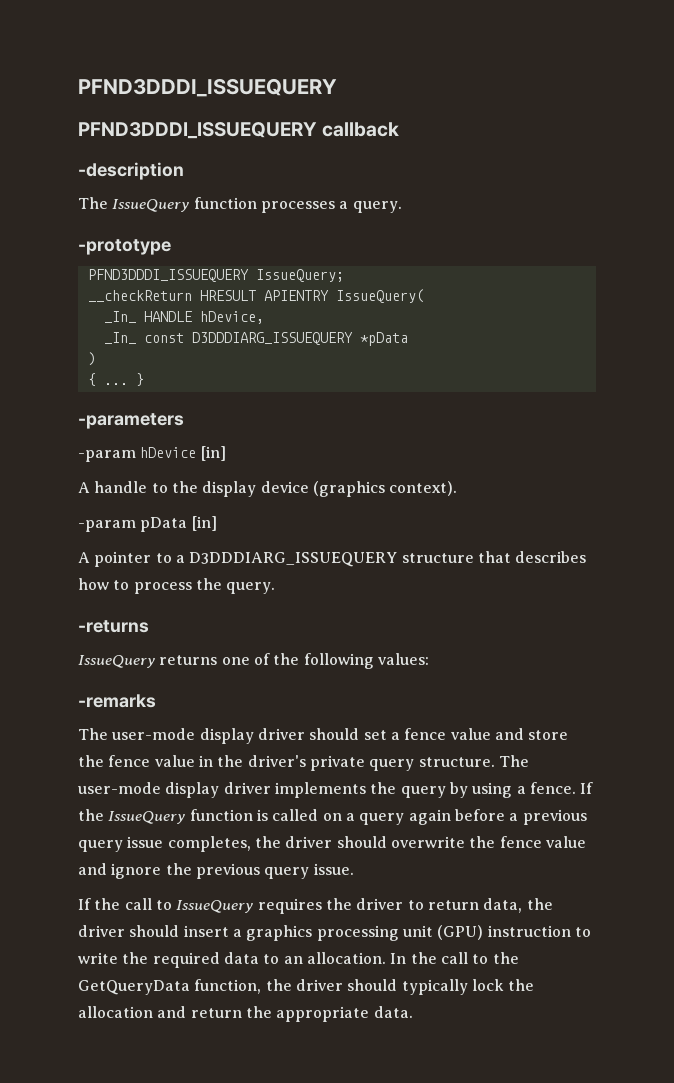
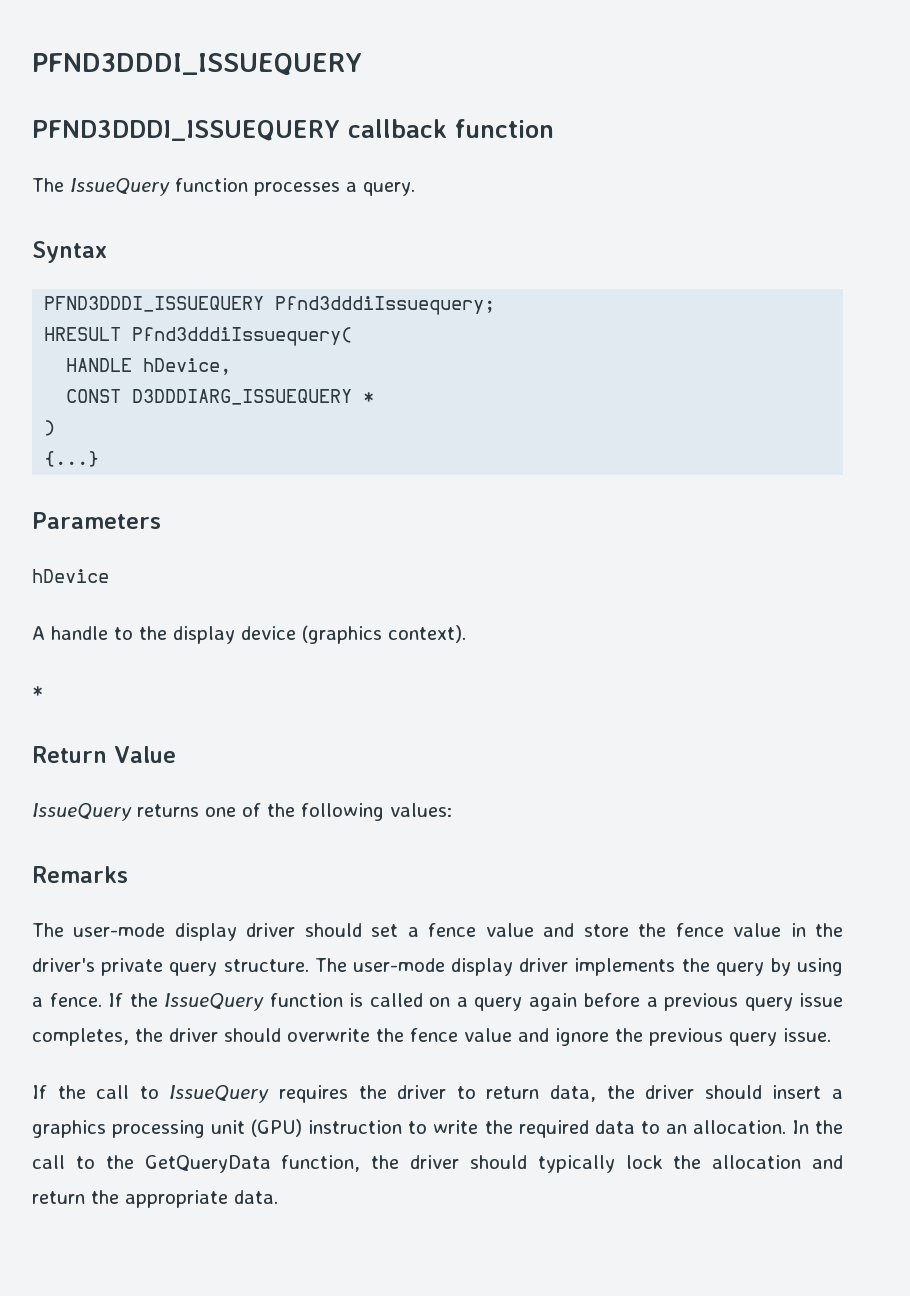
- PFND3DDDI_ISSUEQUERY callback
- -description
+ PFND3DDDI_ISSUEQUERY callback function
- -prototype
- PFND3DDDI_ISSUEQUERY IssueQuery;
- __checkReturn HRESULT APIENTRY IssueQuery(
- _In_ HANDLE hDevice,
- _In_ const D3DDDIARG_ISSUEQUERY *pData
+ Syntax
+ PFND3DDDI_ISSUEQUERY Pfnd3dddiIssuequery;
+ HRESULT Pfnd3dddiIssuequery(
+ HANDLE hDevice,
+ CONST D3DDDIARG_ISSUEQUERY *
  )
- { ... }
- -parameters
- -param hDevice [in]
+ {...}
+ Parameters
+ hDevice
  A handle to the display device (graphics context).
- -param pData [in]
- A pointer to a D3DDDIARG_ISSUEQUERY structure that describes how to process the query.
- -returns
+ *
+ Return Value
- -remarks
+ Remarks

